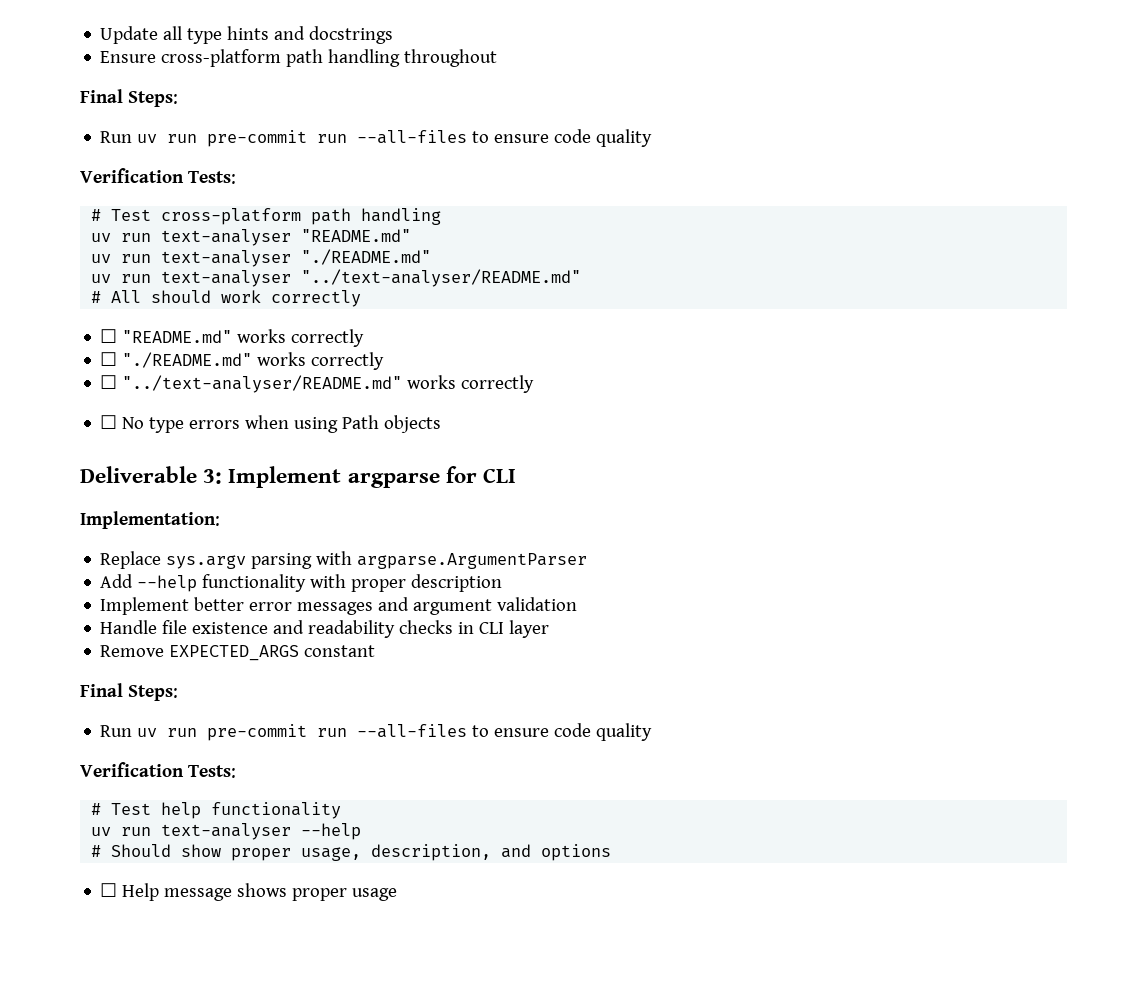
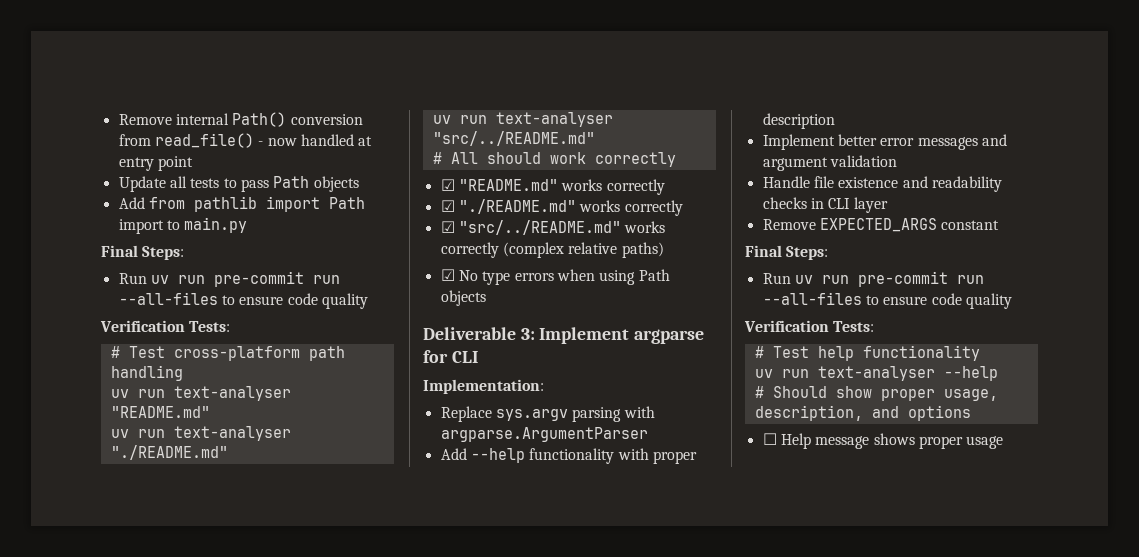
- Update all type hints and docstrings
- Ensure cross-platform path handling throughout
+ Remove internal Path() conversion from read_file() - now handled at entry point
+ Update all tests to pass Path objects
+ Add from pathlib import Path import to main.py
- uv run text-analyser "../text-analyser/README.md"
+ uv run text-analyser "src/../README.md"
- ☐ "README.md" works correctly
+ ☑ "README.md" works correctly
- ☐ "./README.md" works correctly
+ ☑ "./README.md" works correctly
- ☐ "../text-analyser/README.md" works correctly
- ☐ No type errors when using Path objects
+ ☑ "src/../README.md" works correctly (complex relative paths)
+ ☑ No type errors when using Path objects

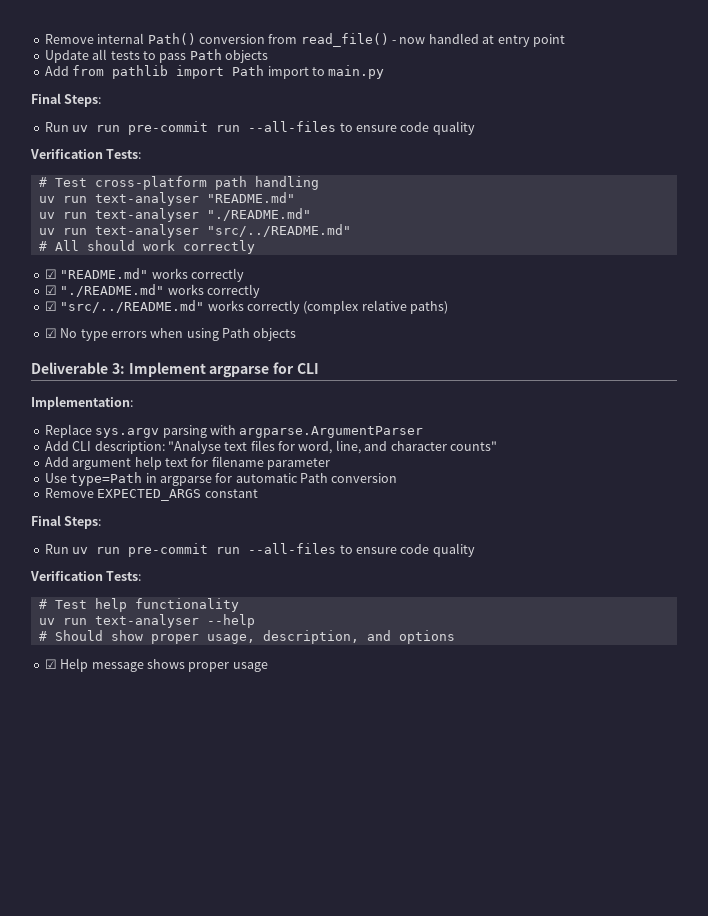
- Add --help functionality with proper description
- Implement better error messages and argument validation
- Handle file existence and readability checks in CLI layer
+ Add CLI description: "Analyse text files for word, line, and character counts"
+ Add argument help text for filename parameter
+ Use type=Path in argparse for automatic Path conversion
- ☐ Help message shows proper usage
+ ☑ Help message shows proper usage

